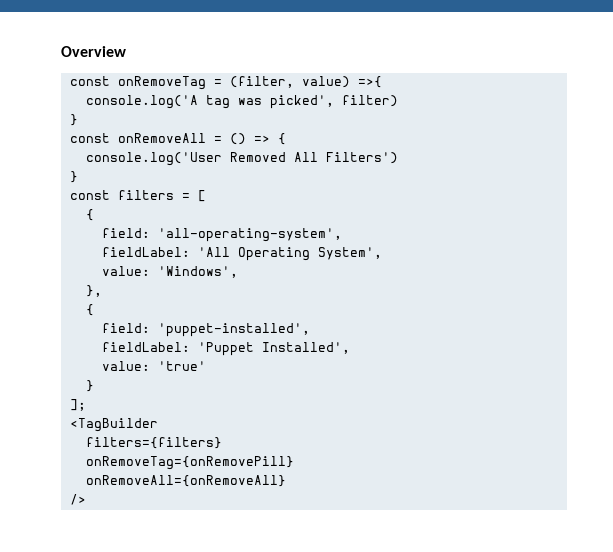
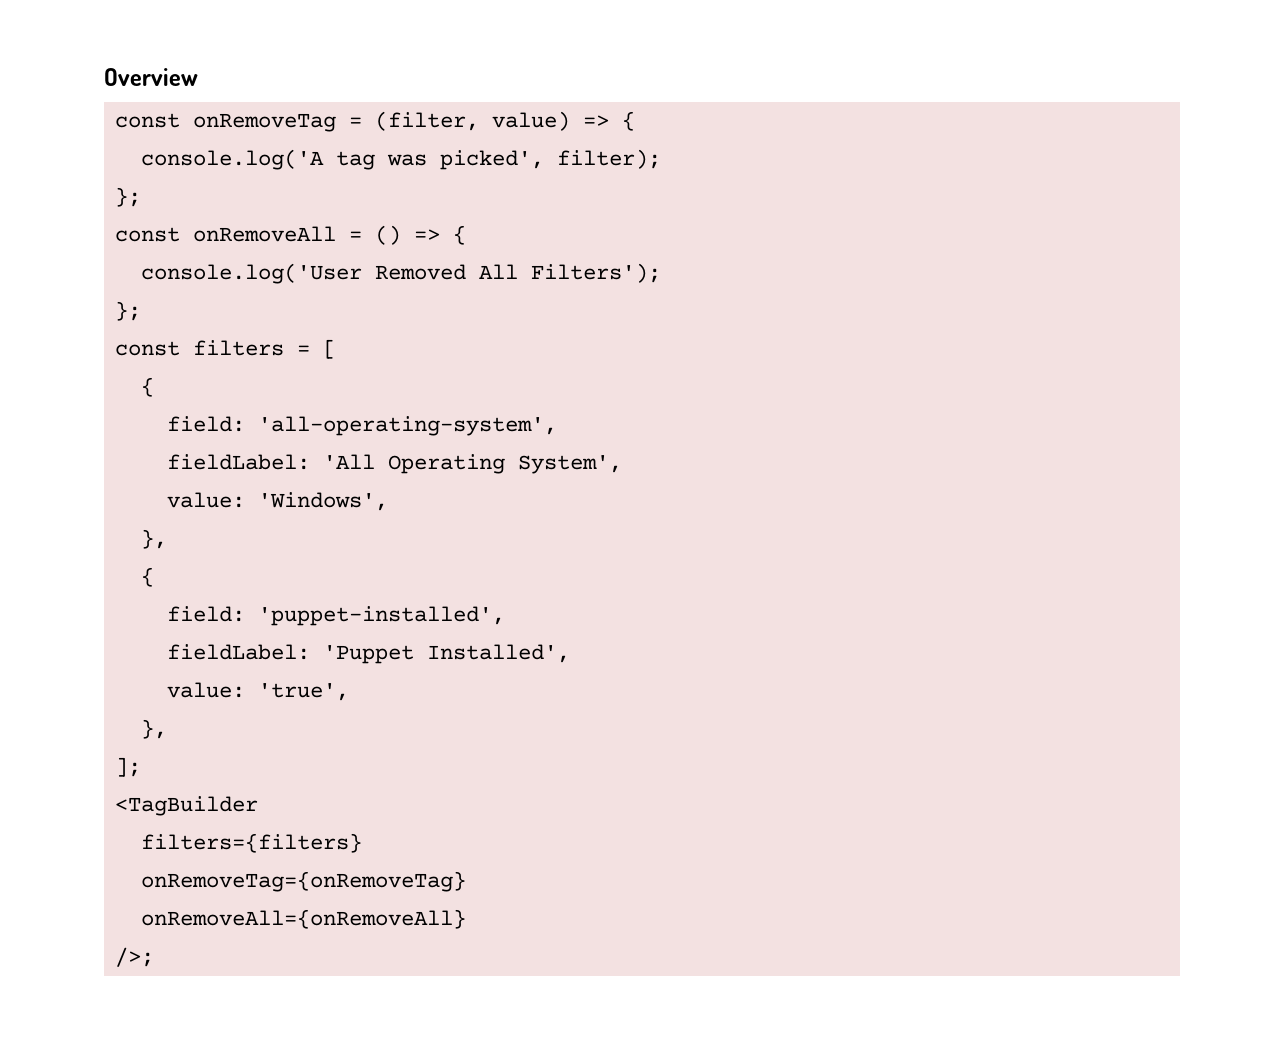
- const onRemoveTag = (filter, value) =>{
+ const onRemoveTag = (filter, value) => {
- console.log('A tag was picked', filter)
- }
+ console.log('A tag was picked', filter);
+ };
- console.log('User Removed All Filters')
- }
+ console.log('User Removed All Filters');
+ };
- value: 'true'
- }
+ value: 'true',
+ },
- onRemoveTag={onRemovePill}
+ onRemoveTag={onRemoveTag}
- />
+ />;

